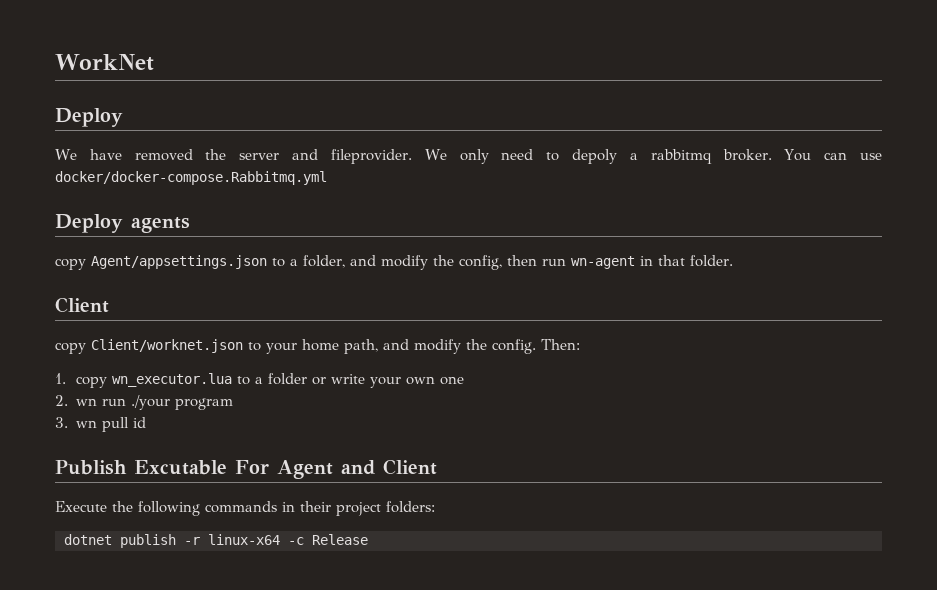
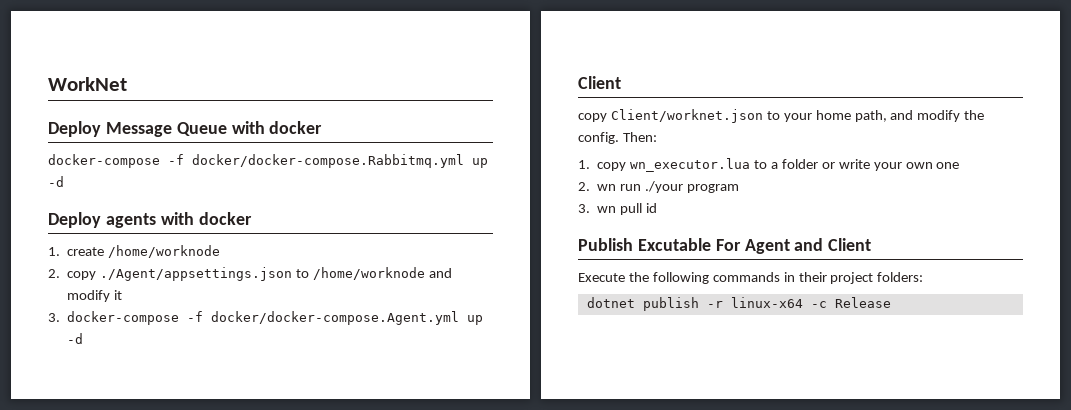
  WorkNet
- Deploy
- We have removed the server and fileprovider. We only need to depoly a rabbitmq broker. You can use docker/docker-compose.Rabbitmq.yml
+ Deploy Message Queue with docker
+ docker-compose -f docker/docker-compose.Rabbitmq.yml up -d
- Deploy agents
- copy Agent/appsettings.json to a folder, and modify the config, then run wn-agent in that folder.
+ Deploy agents with docker
+ 1. create /home/worknode
+ 2. copy ./Agent/appsettings.json to /home/worknode and modify it
+ 3. docker-compose -f docker/docker-compose.Agent.yml up -d

